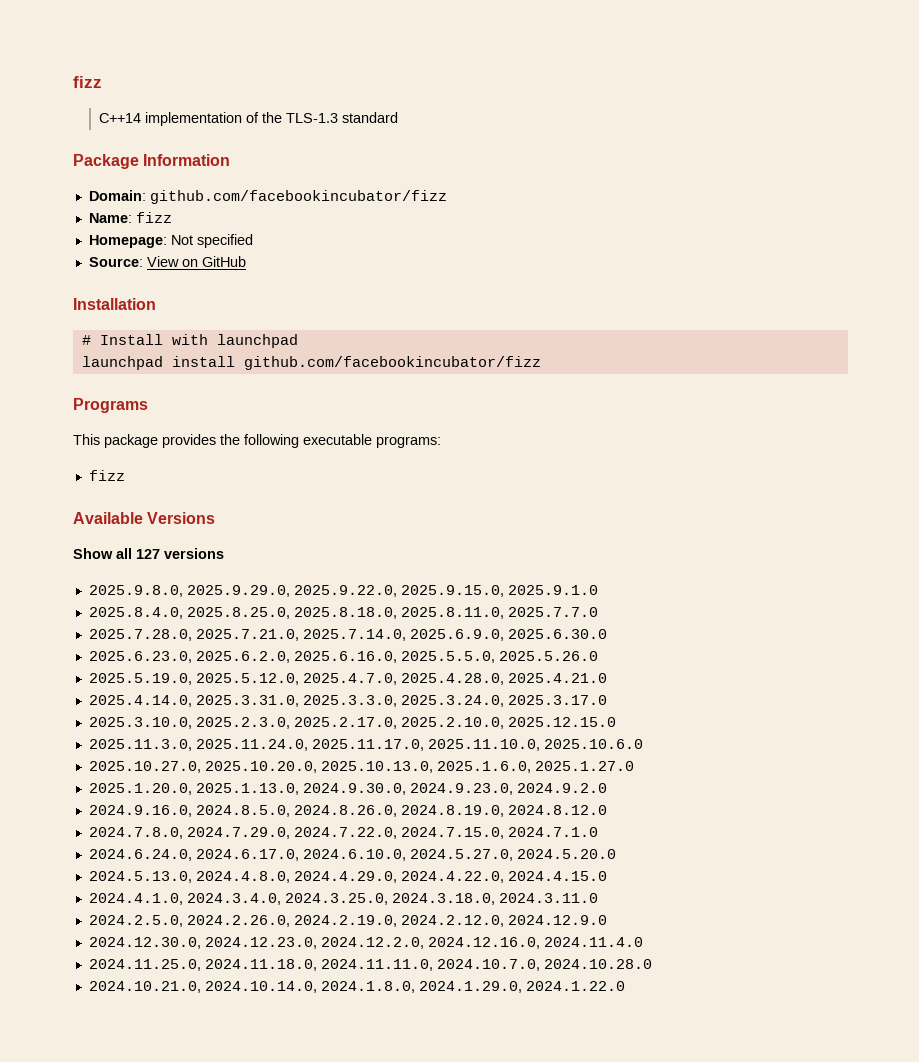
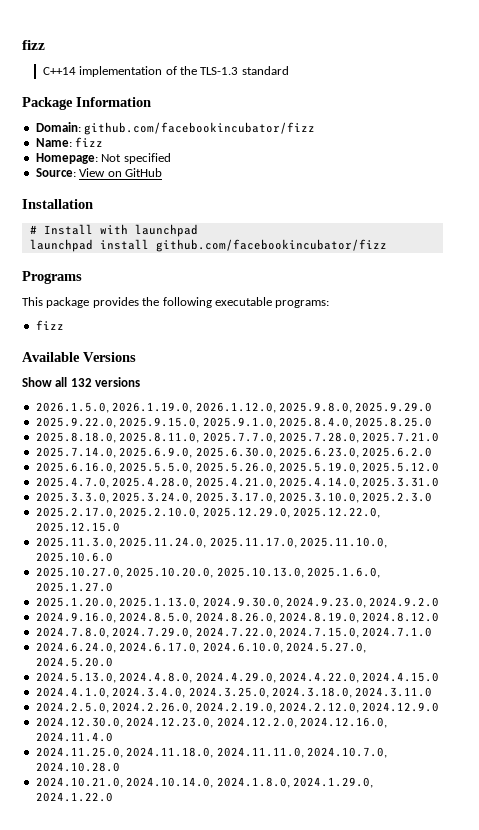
- Show all 127 versions
+ Show all 132 versions
- 2025.9.8.0, 2025.9.29.0, 2025.9.22.0, 2025.9.15.0, 2025.9.1.0
- 2025.8.4.0, 2025.8.25.0, 2025.8.18.0, 2025.8.11.0, 2025.7.7.0
- 2025.7.28.0, 2025.7.21.0, 2025.7.14.0, 2025.6.9.0, 2025.6.30.0
- 2025.6.23.0, 2025.6.2.0, 2025.6.16.0, 2025.5.5.0, 2025.5.26.0
- 2025.5.19.0, 2025.5.12.0, 2025.4.7.0, 2025.4.28.0, 2025.4.21.0
- 2025.4.14.0, 2025.3.31.0, 2025.3.3.0, 2025.3.24.0, 2025.3.17.0
- 2025.3.10.0, 2025.2.3.0, 2025.2.17.0, 2025.2.10.0, 2025.12.15.0
+ 2026.1.5.0, 2026.1.19.0, 2026.1.12.0, 2025.9.8.0, 2025.9.29.0
+ 2025.9.22.0, 2025.9.15.0, 2025.9.1.0, 2025.8.4.0, 2025.8.25.0
+ 2025.8.18.0, 2025.8.11.0, 2025.7.7.0, 2025.7.28.0, 2025.7.21.0
+ 2025.7.14.0, 2025.6.9.0, 2025.6.30.0, 2025.6.23.0, 2025.6.2.0
+ 2025.6.16.0, 2025.5.5.0, 2025.5.26.0, 2025.5.19.0, 2025.5.12.0
+ 2025.4.7.0, 2025.4.28.0, 2025.4.21.0, 2025.4.14.0, 2025.3.31.0
+ 2025.3.3.0, 2025.3.24.0, 2025.3.17.0, 2025.3.10.0, 2025.2.3.0
+ 2025.2.17.0, 2025.2.10.0, 2025.12.29.0, 2025.12.22.0, 2025.12.15.0

